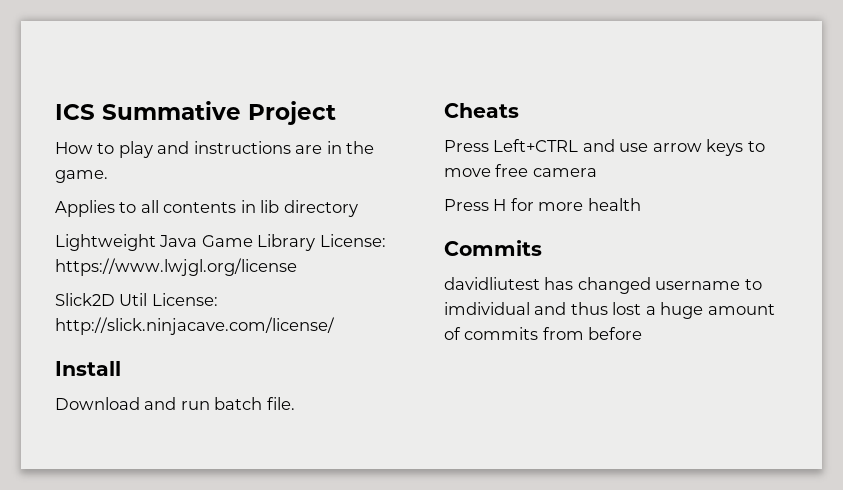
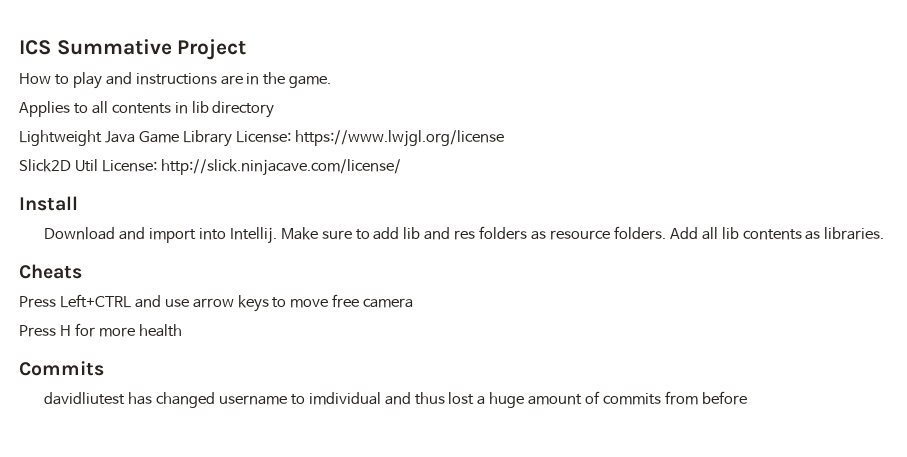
- Download and run batch file.
+ Download and import into Intellij. Make sure to add lib and res folders as resource folders. Add all lib contents as libraries.

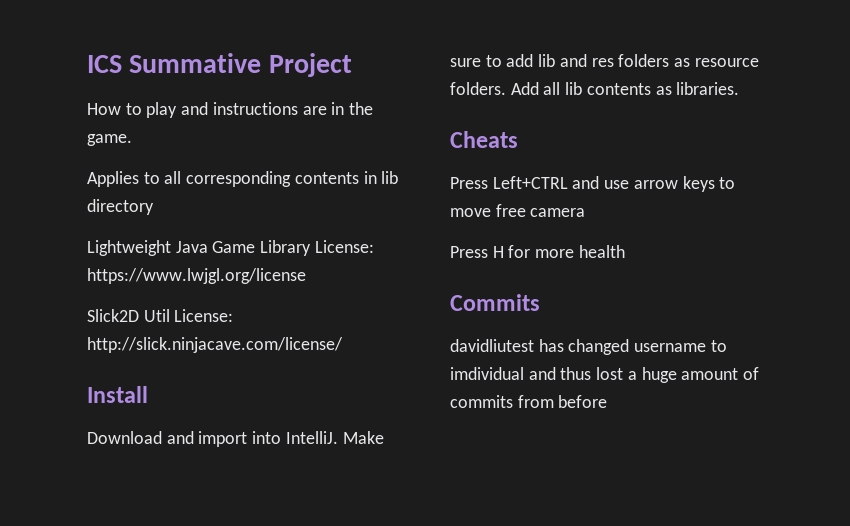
- Applies to all contents in lib directory
+ Applies to all corresponding contents in lib directory
- Download and import into Intellij.
+ Download and import into IntelliJ.

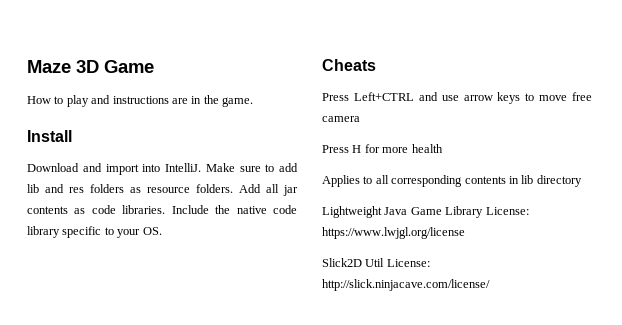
- ICS Summative Project
+ Maze 3D Game
+ Install
+ Download and import into IntelliJ. Make sure to add lib and res folders as resource folders. Add all jar contents as code libraries. Include the native code library specific to your OS.
+ Cheats
+ Press Left+CTRL and use arrow keys to move free camera
+ Press H for more health
- Install
- Download and import into IntelliJ. Make sure to add lib and res folders as resource folders. Add all lib contents as libraries.
- Cheats
- Press Left+CTRL and use arrow keys to move free camera
- Press H for more health
- Commits
- davidliutest has changed username to imdividual and thus lost a huge amount of commits from before

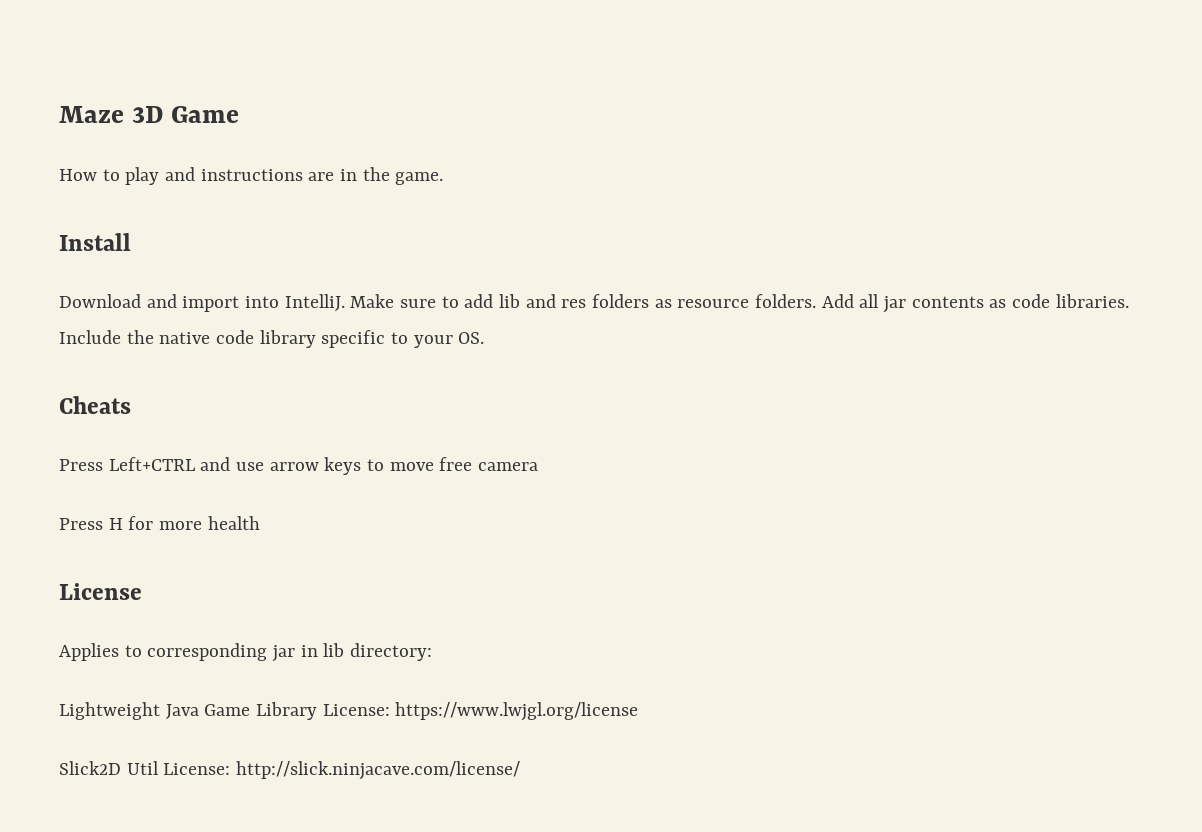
+ License
- Applies to all corresponding contents in lib directory
+ Applies to corresponding jar in lib directory:

